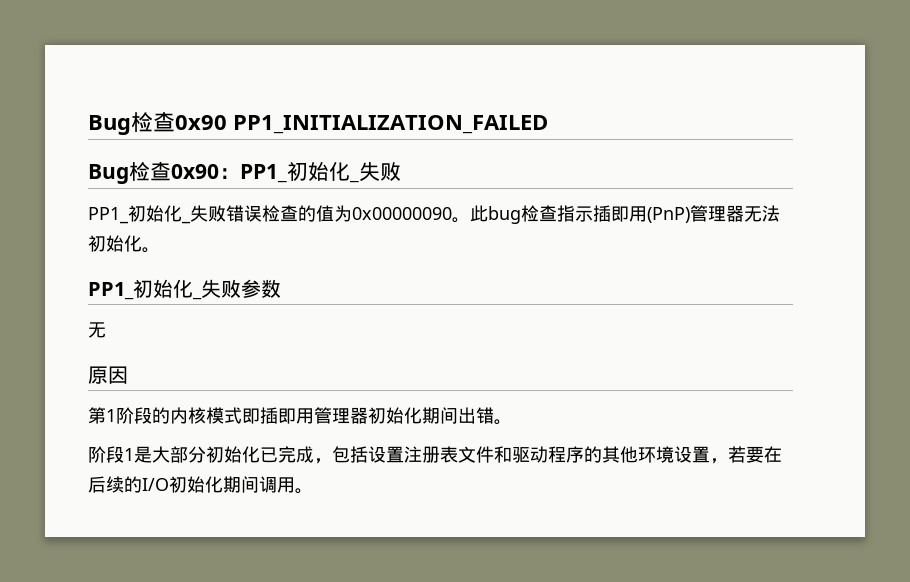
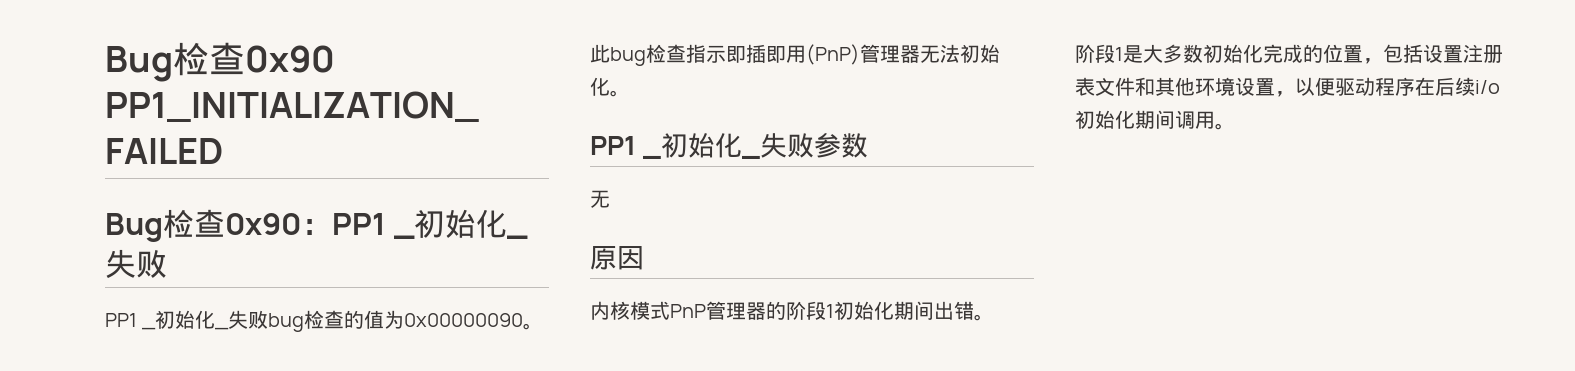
- Bug检查0x90：PP1_初始化_失败
+ Bug检查0x90：PP1 _初始化_失败
- PP1_初始化_失败错误检查的值为0x00000090。
+ PP1 _初始化_失败bug检查的值为0x00000090。
- 此bug检查指示插即用(PnP)管理器无法初始化。
+ 此bug检查指示即插即用(PnP)管理器无法初始化。
- PP1_初始化_失败参数
+ PP1 _初始化_失败参数
- 第1阶段的内核模式即插即用管理器初始化期间出错。
+ 内核模式PnP管理器的阶段1初始化期间出错。
- 阶段1是大部分初始化已完成，包括设置注册表文件和驱动程序的其他环境设置，若要在后续的I/O初始化期间调用。
+ 阶段1是大多数初始化完成的位置，包括设置注册表文件和其他环境设置，以便驱动程序在后续i/o初始化期间调用。

